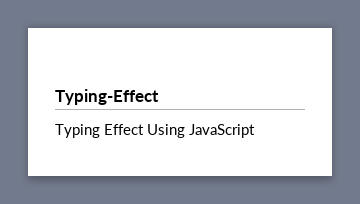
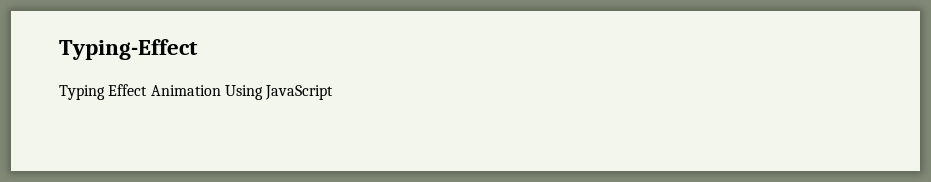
- Typing Effect Using JavaScript
+ Typing Effect Animation Using JavaScript

